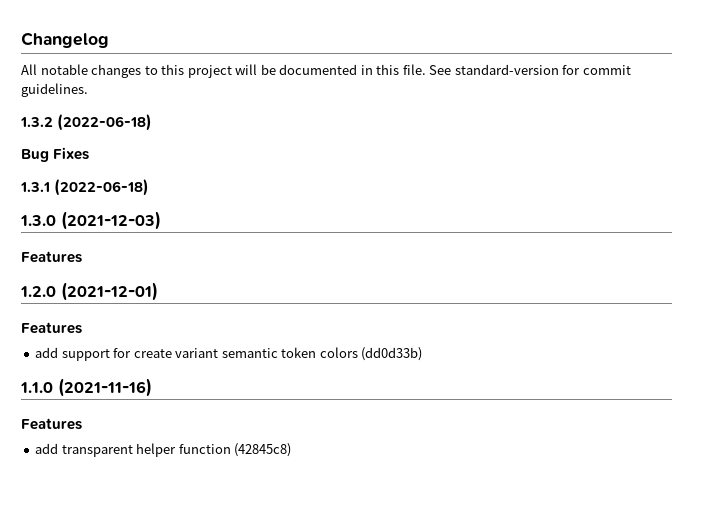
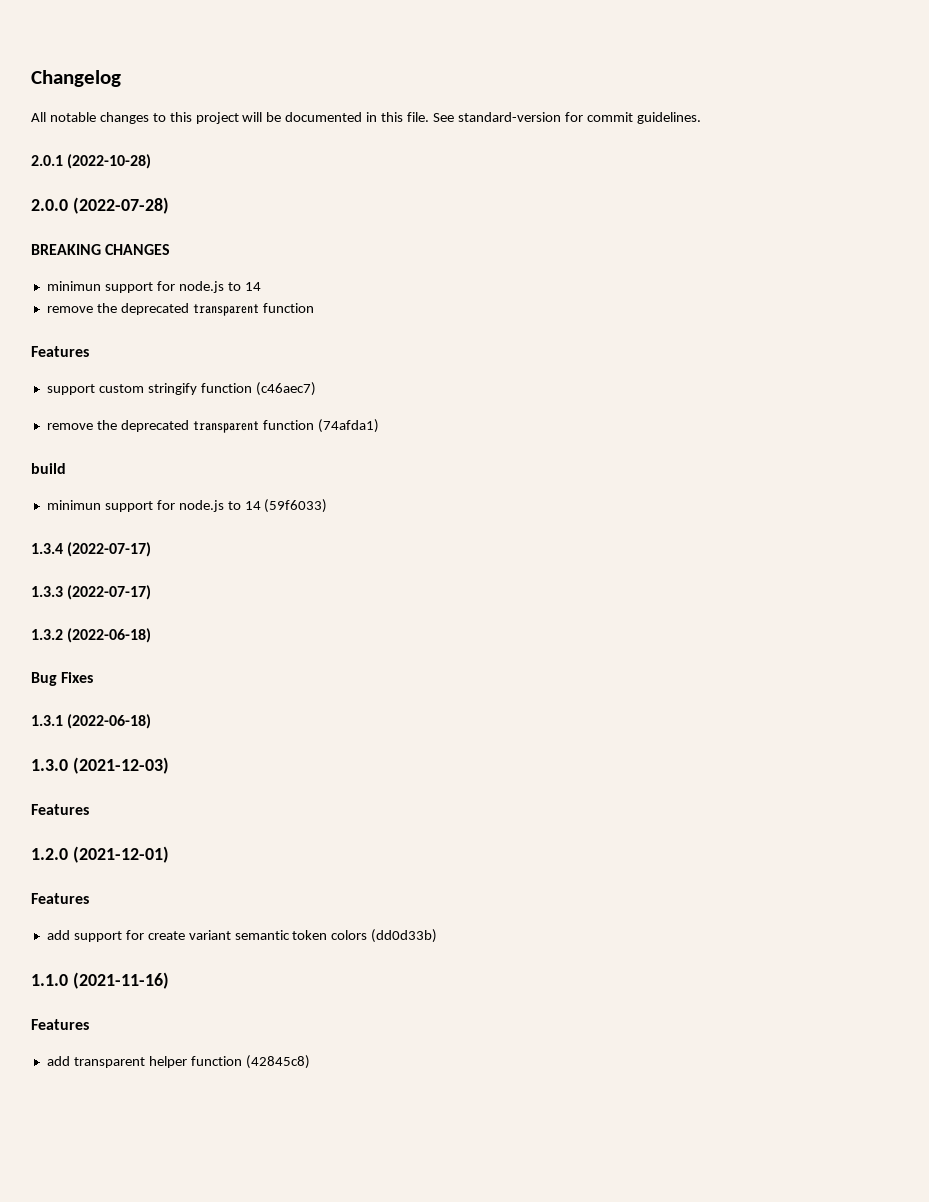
+ 2.0.1 (2022-10-28)
+ 2.0.0 (2022-07-28)
+ BREAKING CHANGES
+ minimun support for node.js to 14
+ remove the deprecated transparent function
+ Features
+ support custom stringify function (c46aec7)
+ remove the deprecated transparent function (74afda1)
+ build
+ minimun support for node.js to 14 (59f6033)
+ 1.3.4 (2022-07-17)
+ 1.3.3 (2022-07-17)

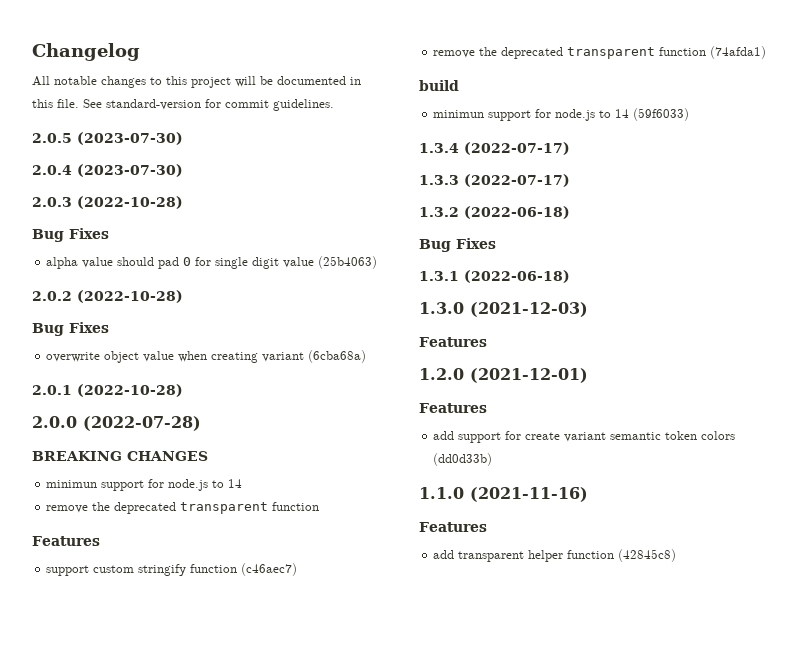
+ 2.0.5 (2023-07-30)
+ 2.0.4 (2023-07-30)
+ 2.0.3 (2022-10-28)
+ Bug Fixes
+ alpha value should pad 0 for single digit value (25b4063)
+ 2.0.2 (2022-10-28)
+ Bug Fixes
+ overwrite object value when creating variant (6cba68a)

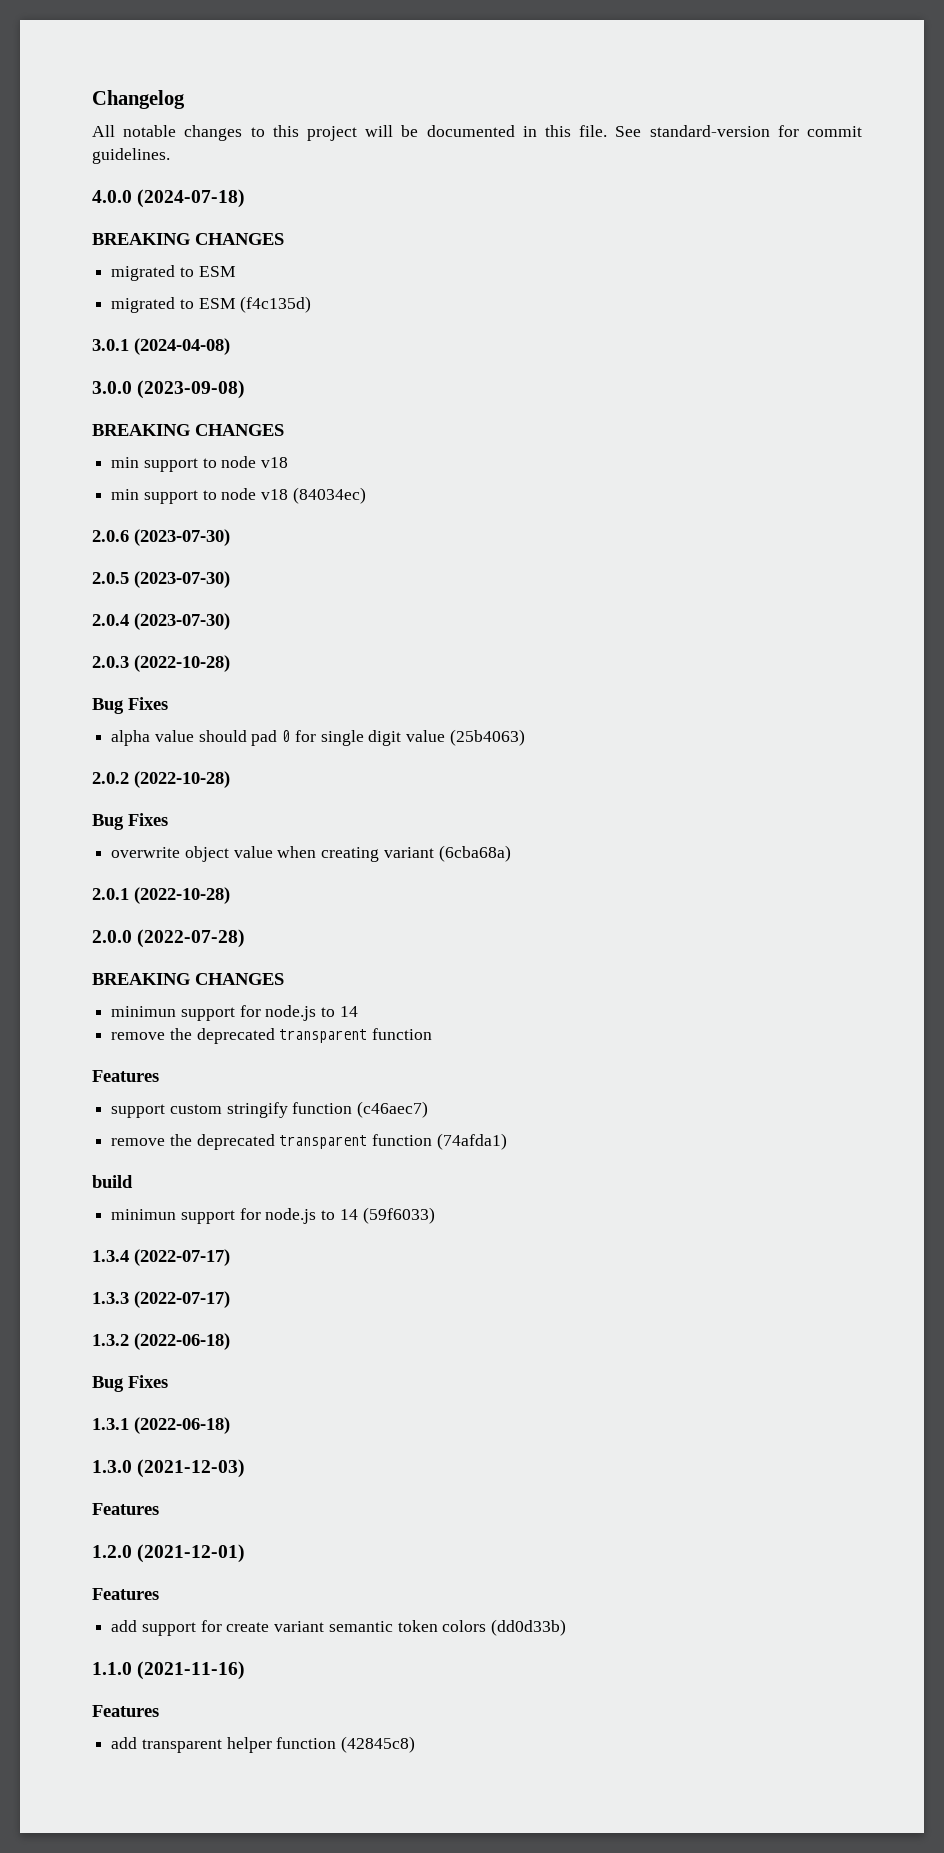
+ 4.0.0 (2024-07-18)
+ BREAKING CHANGES
+ migrated to ESM
+ migrated to ESM (f4c135d)
+ 3.0.1 (2024-04-08)
+ 3.0.0 (2023-09-08)
+ BREAKING CHANGES
+ min support to node v18
+ min support to node v18 (84034ec)
+ 2.0.6 (2023-07-30)

